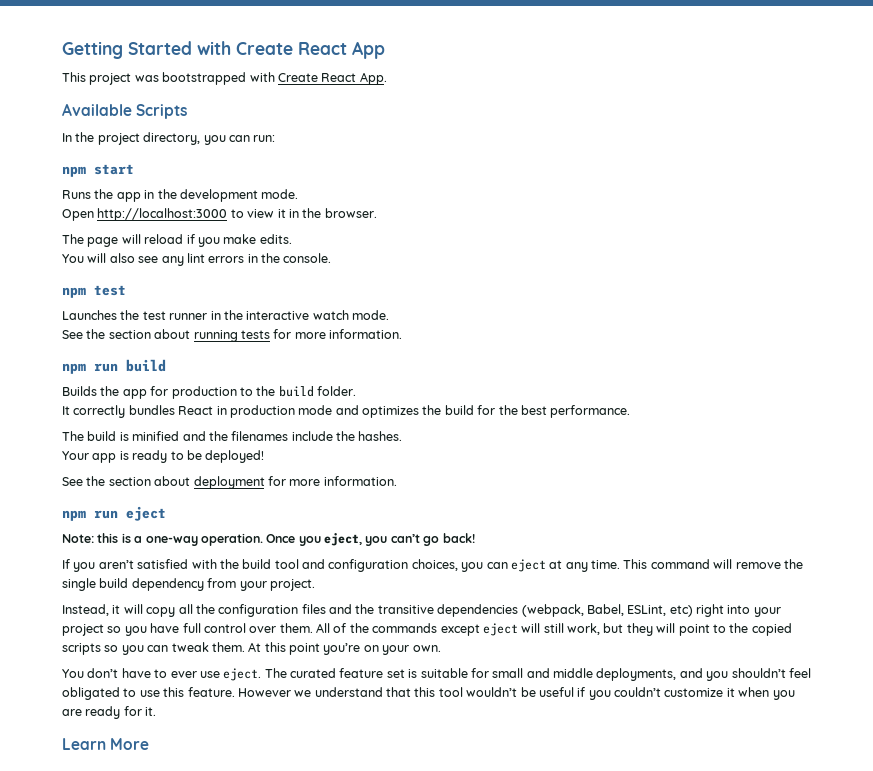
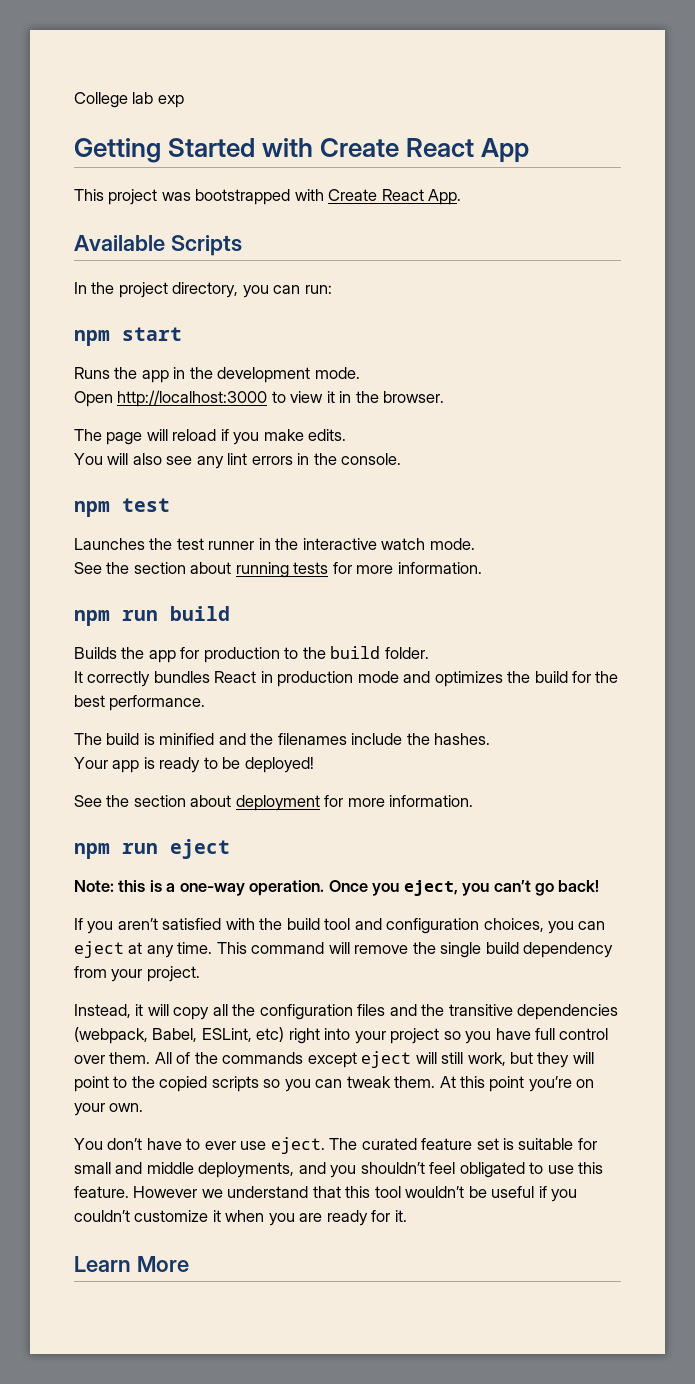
+ College lab exp

